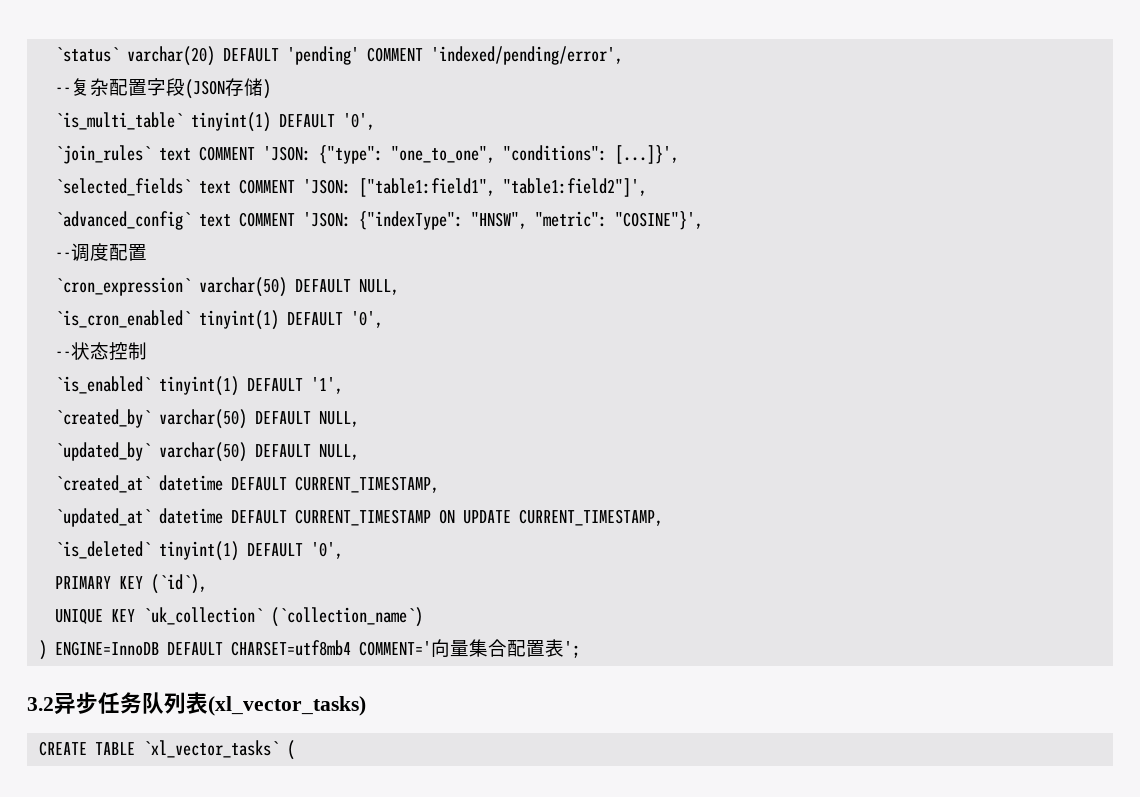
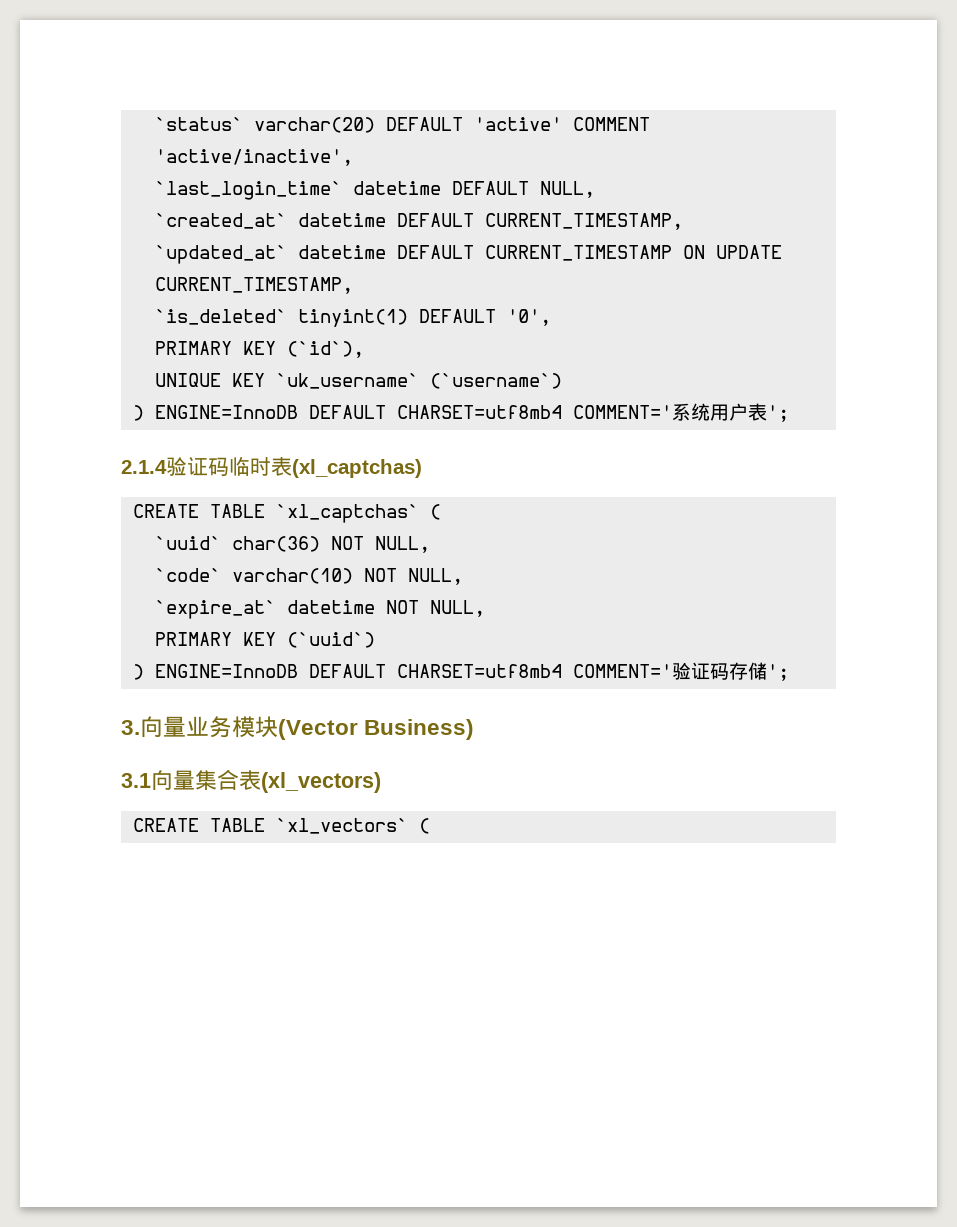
- `status` varchar(20) DEFAULT 'pending' COMMENT 'indexed/pending/error',
- --复杂配置字段(JSON存储)
- `is_multi_table` tinyint(1) DEFAULT '0',
- `join_rules` text COMMENT 'JSON: {"type": "one_to_one", "conditions": [...]}',
- `selected_fields` text COMMENT 'JSON: ["table1:field1", "table1:field2"]',
- `advanced_config` text COMMENT 'JSON: {"indexType": "HNSW", "metric": "COSINE"}',
- --调度配置
- `cron_expression` varchar(50) DEFAULT NULL,
- `is_cron_enabled` tinyint(1) DEFAULT '0',
- --状态控制
- `is_enabled` tinyint(1) DEFAULT '1',
- `created_by` varchar(50) DEFAULT NULL,
- `updated_by` varchar(50) DEFAULT NULL,
+ `status` varchar(20) DEFAULT 'active' COMMENT 'active/inactive',
+ `last_login_time` datetime DEFAULT NULL,
- UNIQUE KEY `uk_collection` (`collection_name`)
- ) ENGINE=InnoDB DEFAULT CHARSET=utf8mb4 COMMENT='向量集合配置表';
- 3.2异步任务队列表(xl_vector_tasks)
- CREATE TABLE `xl_vector_tasks` (
+ UNIQUE KEY `uk_username` (`username`)
+ ) ENGINE=InnoDB DEFAULT CHARSET=utf8mb4 COMMENT='系统用户表';
+ 2.1.4验证码临时表(xl_captchas)
+ CREATE TABLE `xl_captchas` (
+ `uuid` char(36) NOT NULL,
+ `code` varchar(10) NOT NULL,
+ `expire_at` datetime NOT NULL,
+ PRIMARY KEY (`uuid`)
+ ) ENGINE=InnoDB DEFAULT CHARSET=utf8mb4 COMMENT='验证码存储';
+ 3.向量业务模块(Vector Business)
+ 3.1向量集合表(xl_vectors)
+ CREATE TABLE `xl_vectors` (

